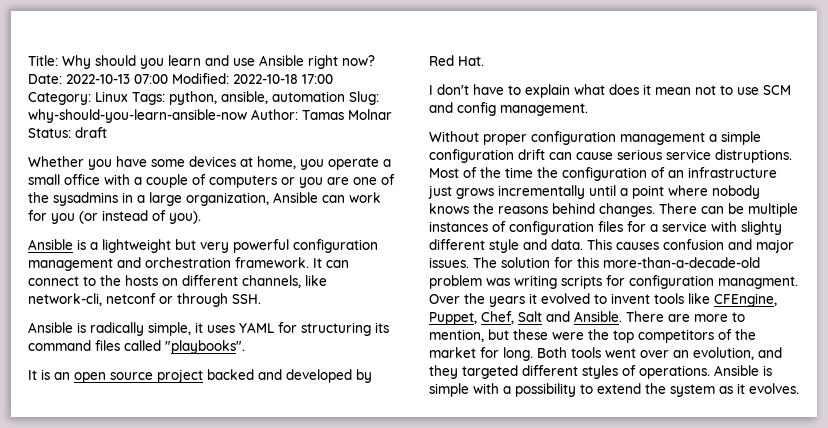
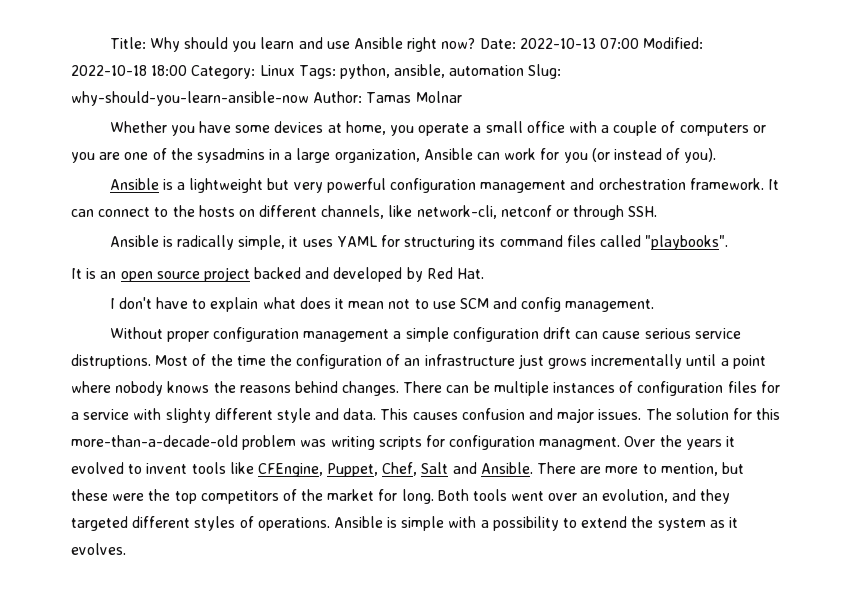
- Date: 2022-10-13 07:00 Modified: 2022-10-18 17:00 Category: Linux Tags: python, ansible, automation Slug: why-should-you-learn-ansible-now Author: Tamas Molnar Status: draft
+ Date: 2022-10-13 07:00 Modified: 2022-10-18 18:00 Category: Linux Tags: python, ansible, automation Slug: why-should-you-learn-ansible-now Author: Tamas Molnar

